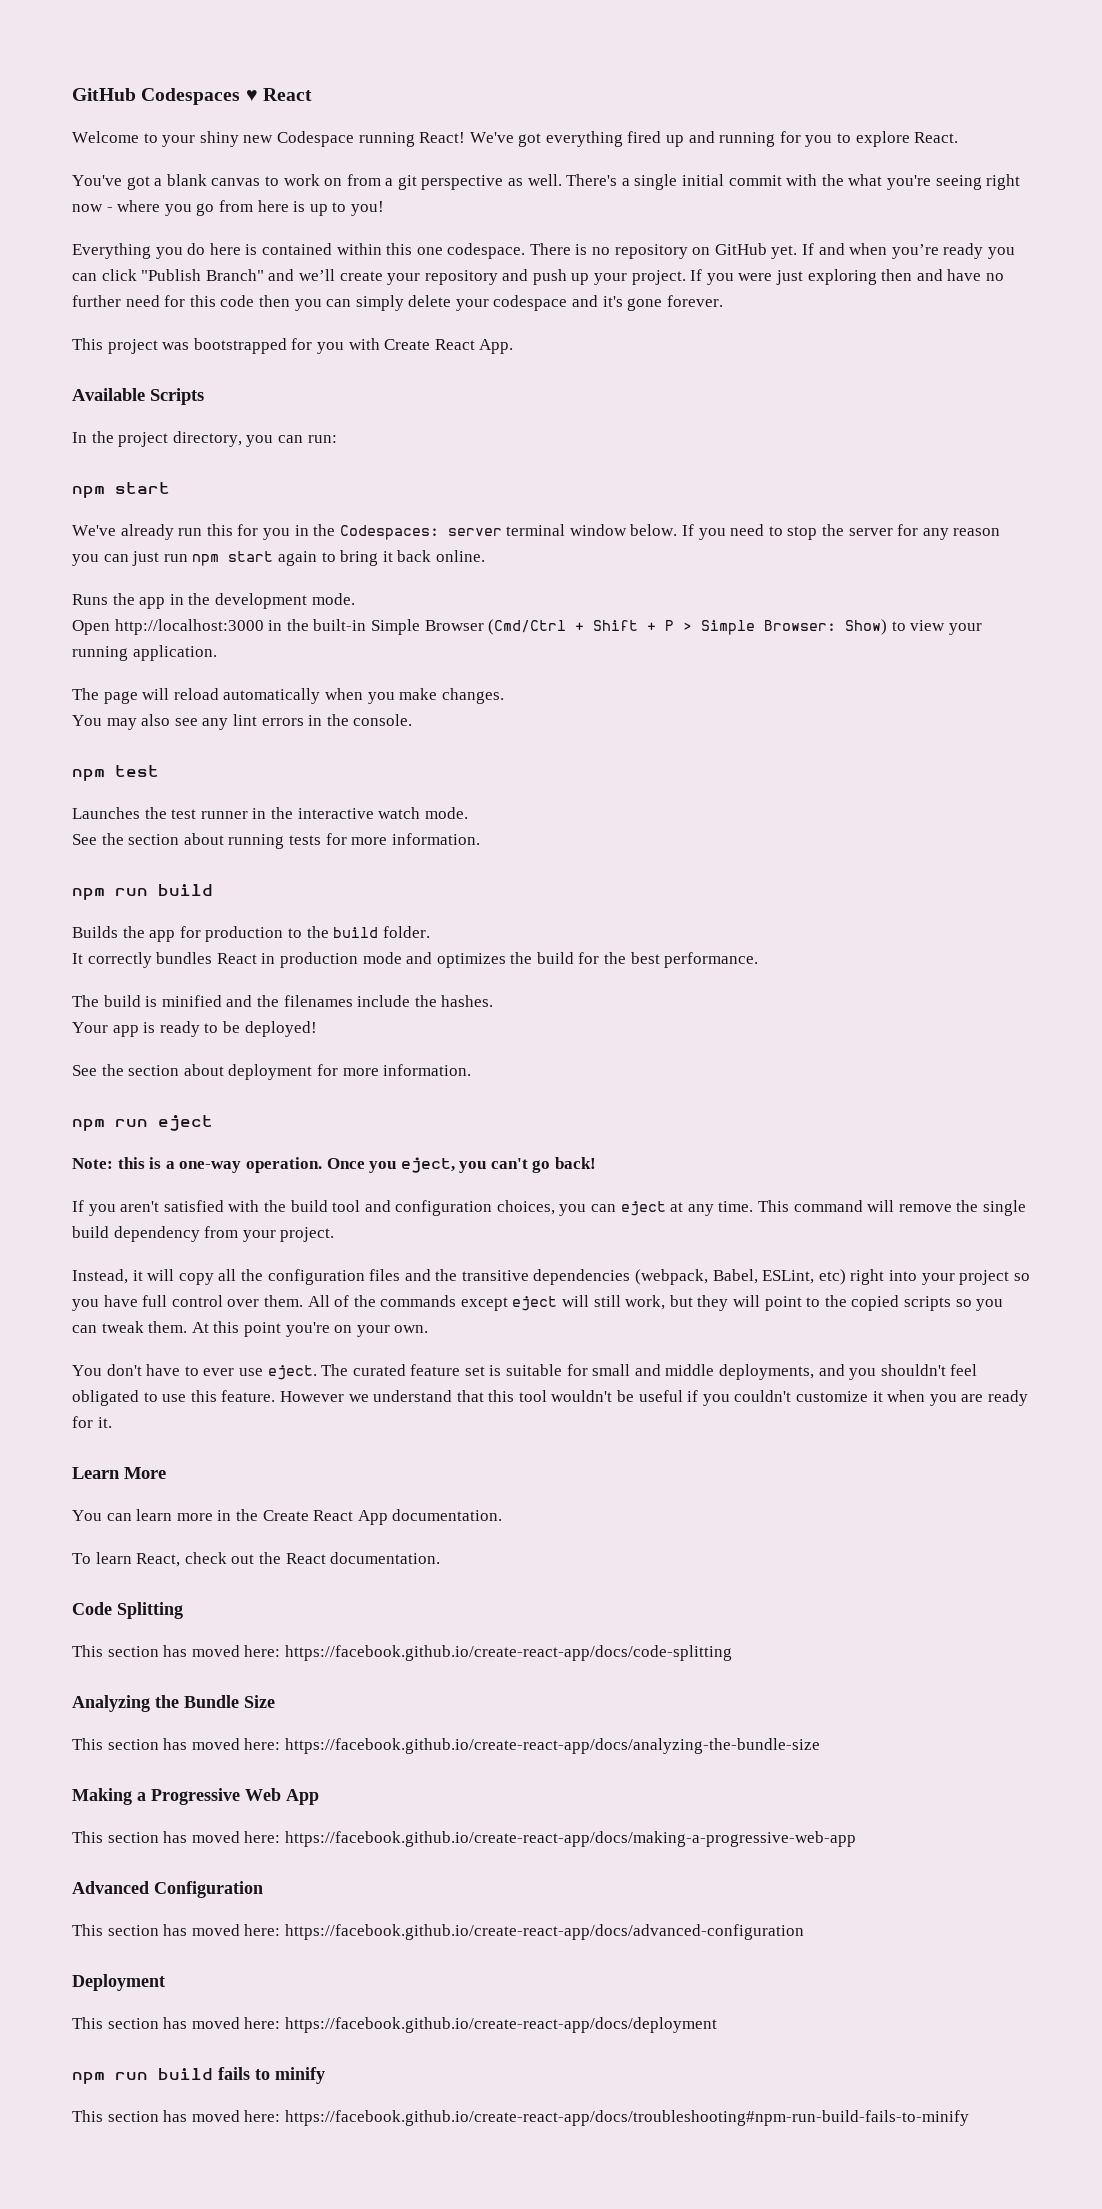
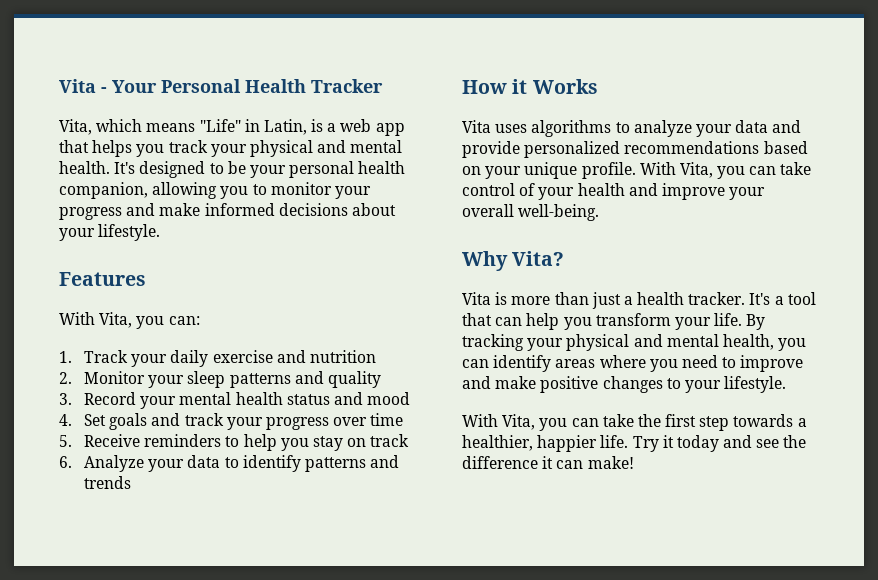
- GitHub Codespaces ♥ React
- Welcome to your shiny new Codespace running React! We've got everything fired up and running for you to explore React.
- You've got a blank canvas to work on from a git perspective as well. There's a single initial commit with the what you're seeing right now - where you go from here is up to you!
- Everything you do here is contained within this one codespace. There is no repository on GitHub yet. If and when you’re ready you can click "Publish Branch" and we’ll create your repository and push up your project. If you were just exploring then and have no further need for this code then you can simply delete your codespace and it's gone forever.
- This project was bootstrapped for you with Create React App.
- Available Scripts
- In the project directory, you can run:
- npm start
- We've already run this for you in the Codespaces: server terminal window below. If you need to stop the server for any reason you can just run npm start again to bring it back online.
- Runs the app in the development mode.
- Open http://localhost:3000 in the built-in Simple Browser (Cmd/Ctrl + Shift + P > Simple Browser: Show) to view your running application.
- The page will reload automatically when you make changes.
- You may also see any lint errors in the console.
- npm test
- Launches the test runner in the interactive watch mode.
- See the section about running tests for more information.
- npm run build
- Builds the app for production to the build folder.
- It correctly bundles React in production mode and optimizes the build for the best performance.
- The build is minified and the filenames include the hashes.
- Your app is ready to be deployed!
- See the section about deployment for more information.
- npm run eject
- Note: this is a one-way operation. Once you eject, you can't go back!
- If you aren't satisfied with the build tool and configuration choices, you can eject at any time. This command will remove the single build dependency from your project.
- Instead, it will copy all the configuration files and the transitive dependencies (webpack, Babel, ESLint, etc) right into your project so you have full control over them. All of the commands except eject will still work, but they will point to the copied scripts so you can tweak them. At this point you're on your own.
- You don't have to ever use eject. The curated feature set is suitable for small and middle deployments, and you shouldn't feel obligated to use this feature. However we understand that this tool wouldn't be useful if you couldn't customize it when you are ready for it.
- Learn More
- You can learn more in the Create React App documentation.
- To learn React, check out the React documentation.
- Code Splitting
- This section has moved here: https://facebook.github.io/create-react-app/docs/code-splitting
- Analyzing the Bundle Size
- This section has moved here: https://facebook.github.io/create-react-app/docs/analyzing-the-bundle-size
- Making a Progressive Web App
- This section has moved here: https://facebook.github.io/create-react-app/docs/making-a-progressive-web-app
- Advanced Configuration
- This section has moved here: https://facebook.github.io/create-react-app/docs/advanced-configuration
- Deployment
- This section has moved here: https://facebook.github.io/create-react-app/docs/deployment
- npm run build fails to minify
- This section has moved here: https://facebook.github.io/create-react-app/docs/troubleshooting#npm-run-build-fails-to-minify
+ Vita - Your Personal Health Tracker
+ Vita, which means "Life" in Latin, is a web app that helps you track your physical and mental health. It's designed to be your personal health companion, allowing you to monitor your progress and make informed decisions about your lifestyle.
+ Features
+ With Vita, you can:
+ 1. Track your daily exercise and nutrition
+ 2. Monitor your sleep patterns and quality
+ 3. Record your mental health status and mood
+ 4. Set goals and track your progress over time
+ 5. Receive reminders to help you stay on track
+ 6. Analyze your data to identify patterns and trends
+ How it Works
+ Vita uses algorithms to analyze your data and provide personalized recommendations based on your unique profile. With Vita, you can take control of your health and improve your overall well-being.
+ Why Vita?
+ Vita is more than just a health tracker. It's a tool that can help you transform your life. By tracking your physical and mental health, you can identify areas where you need to improve and make positive changes to your lifestyle.
+ With Vita, you can take the first step towards a healthier, happier life. Try it today and see the difference it can make!

